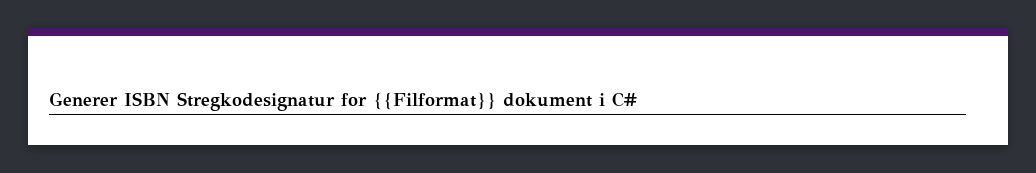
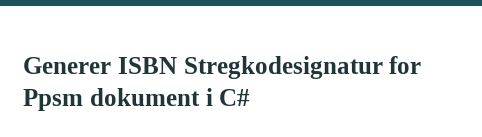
- Generer ISBN Stregkodesignatur for {{Filformat}} dokument i C#
+ Generer ISBN Stregkodesignatur for Ppsm dokument i C#

